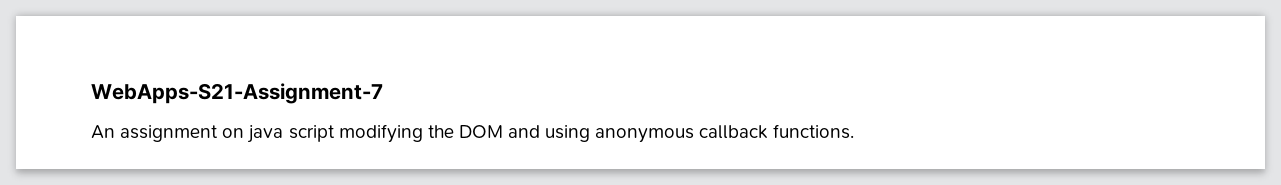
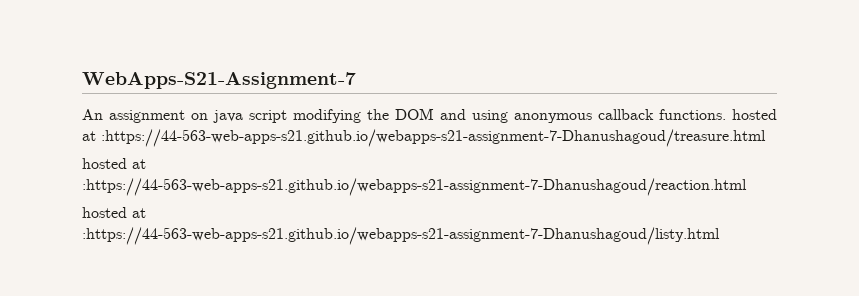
- An assignment on java script modifying the DOM and using anonymous callback functions.
+ An assignment on java script modifying the DOM and using anonymous callback functions. hosted at :https://44-563-web-apps-s21.github.io/webapps-s21-assignment-7-Dhanushagoud/treasure.html
+ hosted at :https://44-563-web-apps-s21.github.io/webapps-s21-assignment-7-Dhanushagoud/reaction.html
+ hosted at :https://44-563-web-apps-s21.github.io/webapps-s21-assignment-7-Dhanushagoud/listy.html

